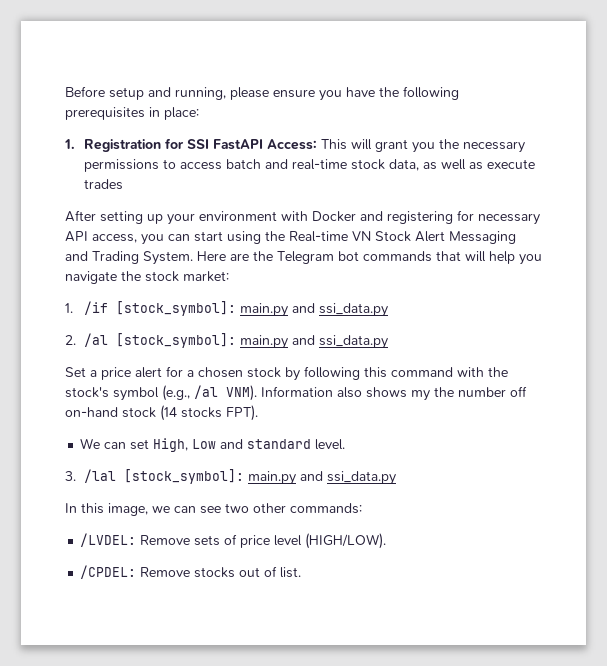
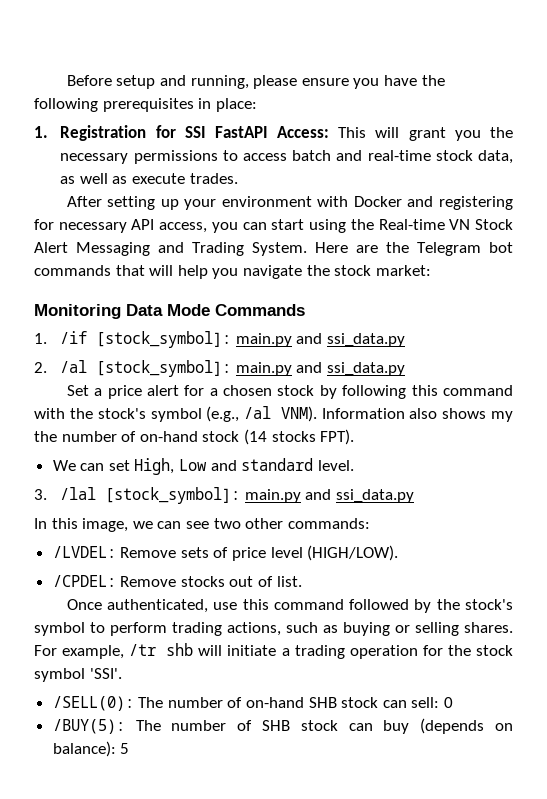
- 1. Registration for SSI FastAPI Access: This will grant you the necessary permissions to access batch and real-time stock data, as well as execute trades
+ 1. Registration for SSI FastAPI Access: This will grant you the necessary permissions to access batch and real-time stock data, as well as execute trades.
+ Monitoring Data Mode Commands
- Information also shows my the number off on-hand stock (14 stocks FPT).
+ Information also shows my the number of on-hand stock (14 stocks FPT).
+ Once authenticated, use this command followed by the stock's symbol to perform trading actions, such as buying or selling shares. For example, /tr shb will initiate a trading operation for the stock symbol 'SSI'.
+ /SELL(0): The number of on-hand SHB stock can sell: 0
+ /BUY(5): The number of SHB stock can buy (depends on balance): 5

